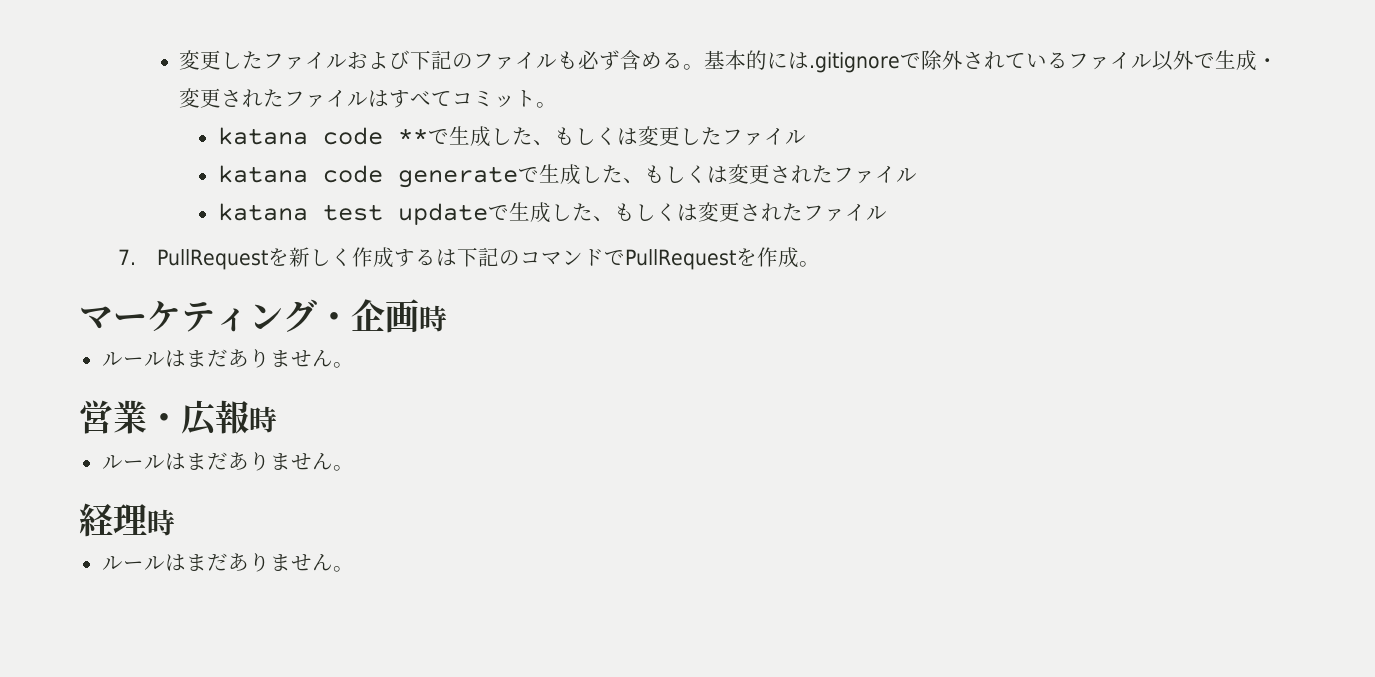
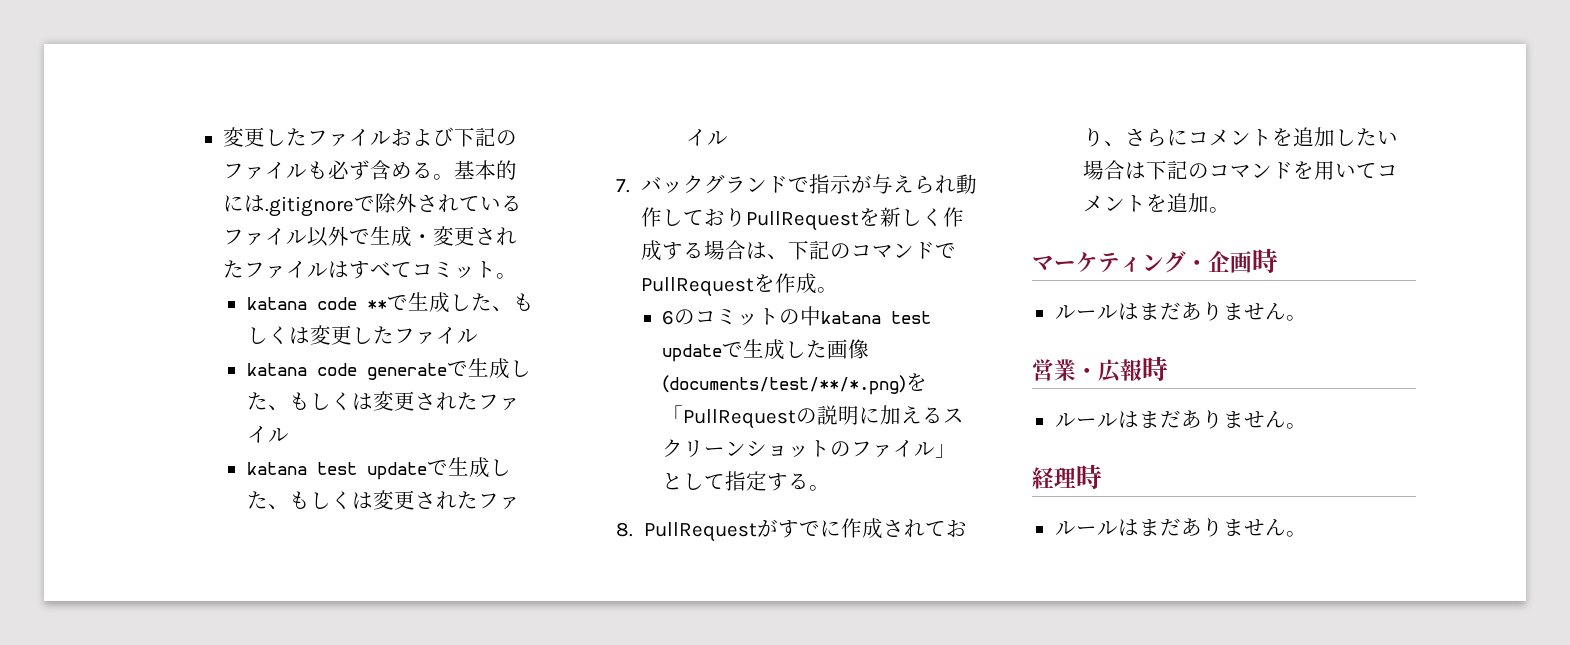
- 7. PullRequestを新しく作成するは下記のコマンドでPullRequestを作成。
+ 7.バックグランドで指示が与えられ動作しておりPullRequestを新しく作成する場合は、下記のコマンドでPullRequestを作成。
+ 6のコミットの中katana test updateで生成した画像(documents/test/**/*.png)を「PullRequestの説明に加えるスクリーンショットのファイル」として指定する。
+ 8. PullRequestがすでに作成されており、さらにコメントを追加したい場合は下記のコマンドを用いてコメントを追加。

